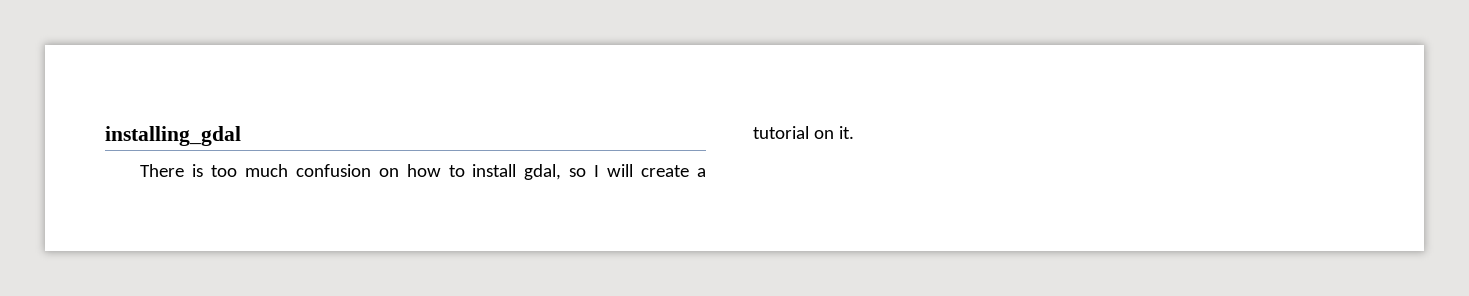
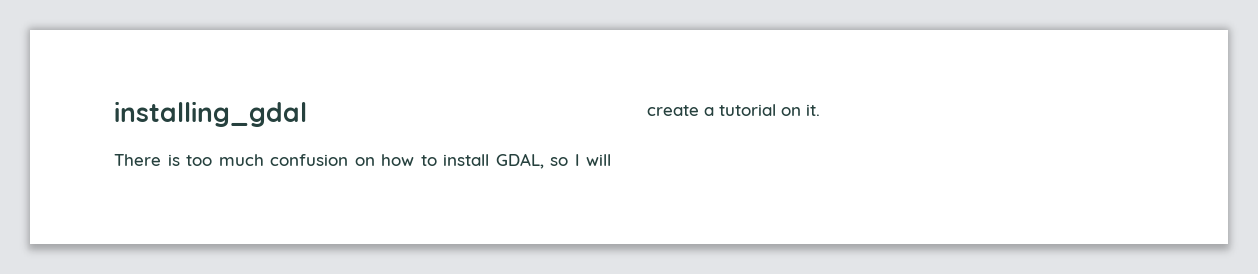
- There is too much confusion on how to install gdal, so I will create a tutorial on it.
+ There is too much confusion on how to install GDAL, so I will create a tutorial on it.

